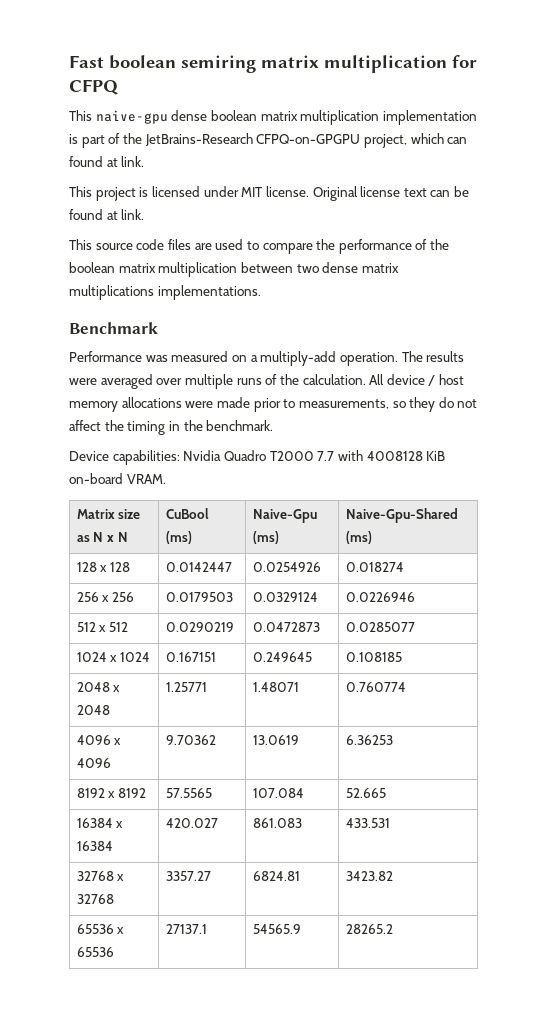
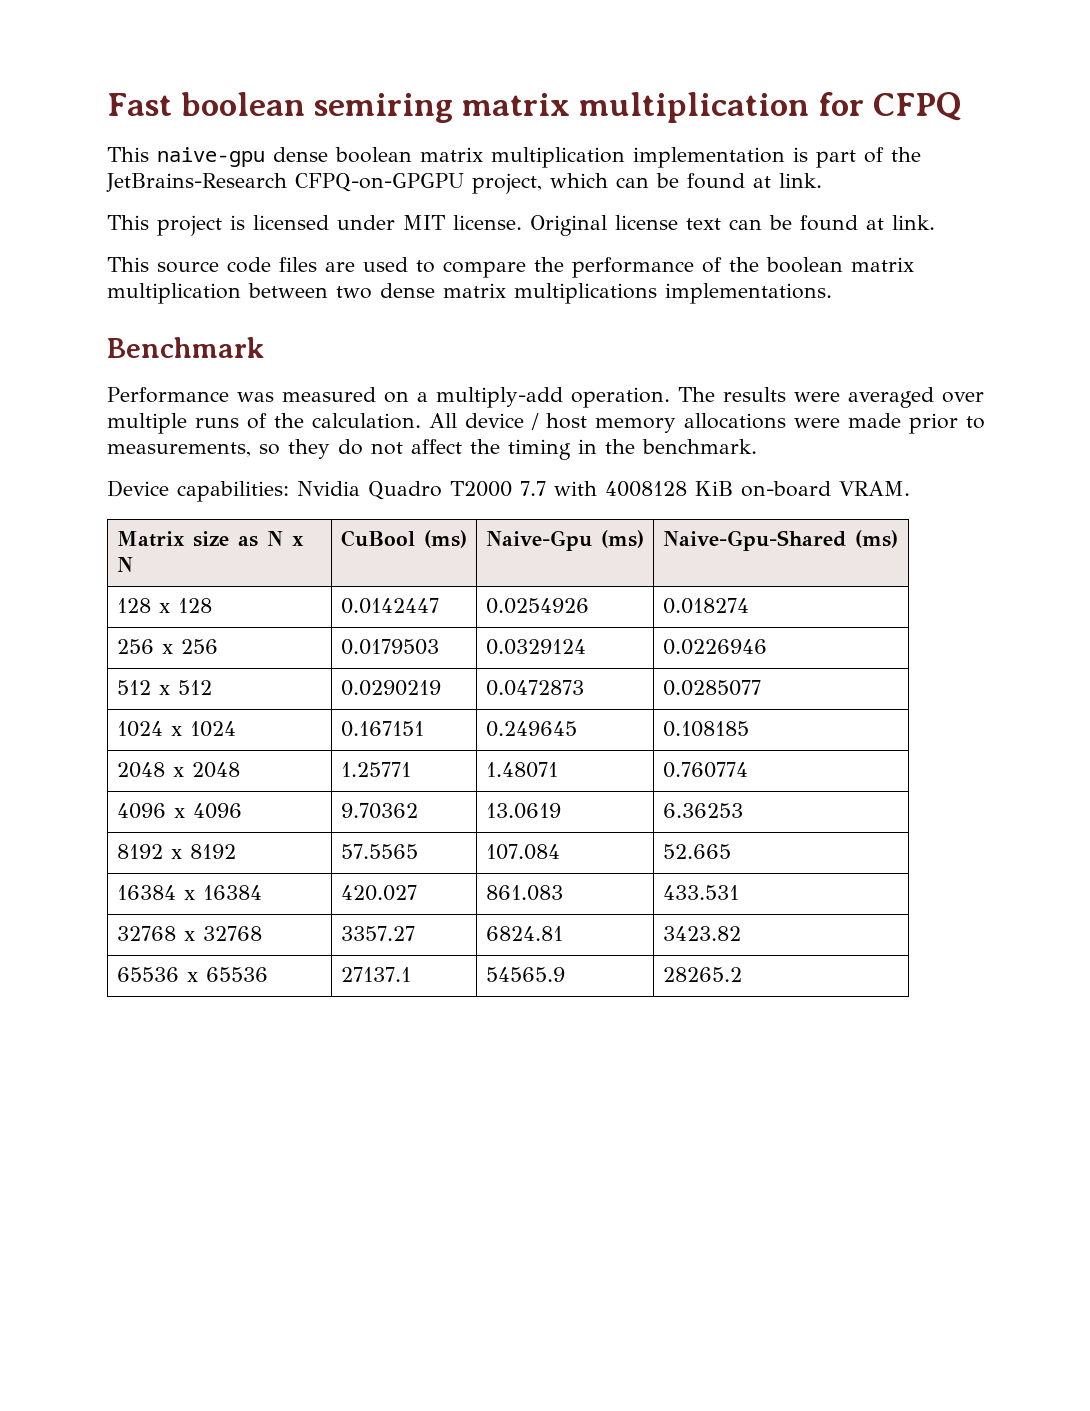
- This naive-gpu dense boolean matrix multiplication implementation is part of the JetBrains-Research CFPQ-on-GPGPU project, which can found at link.
+ This naive-gpu dense boolean matrix multiplication implementation is part of the JetBrains-Research CFPQ-on-GPGPU project, which can be found at link.

